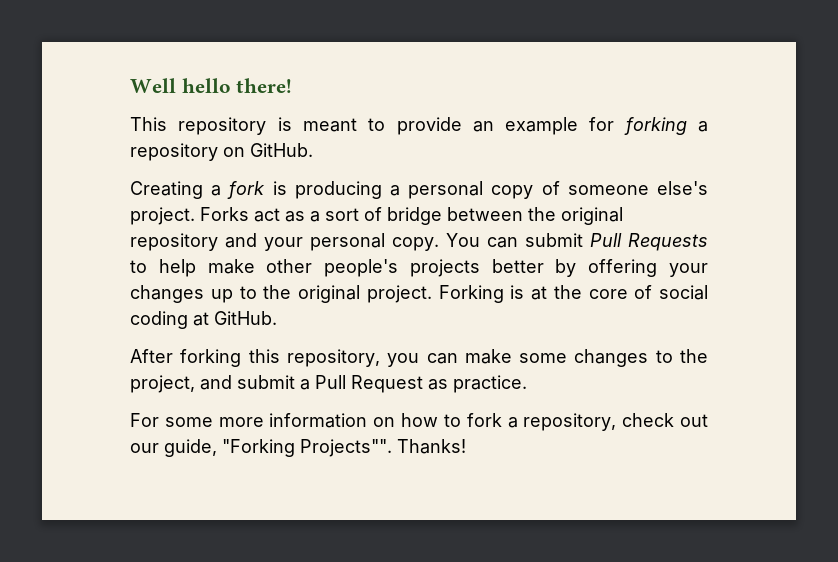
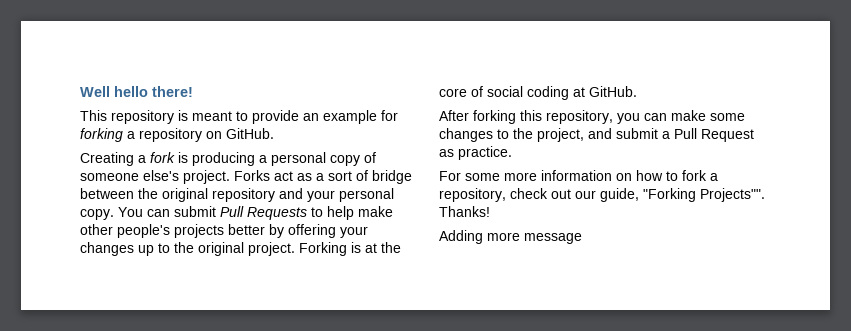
+ Adding more message

